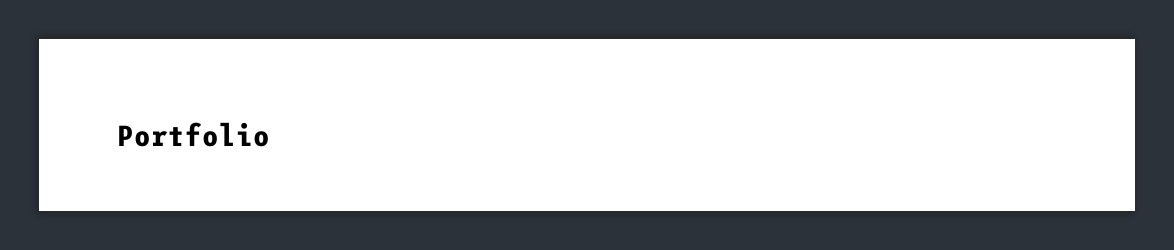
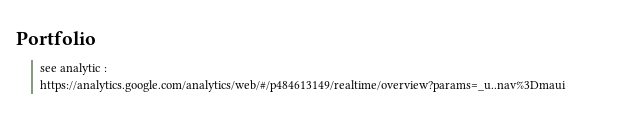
+ see analytic : https://analytics.google.com/analytics/web/#/p484613149/realtime/overview?params=_u..nav%3Dmaui

